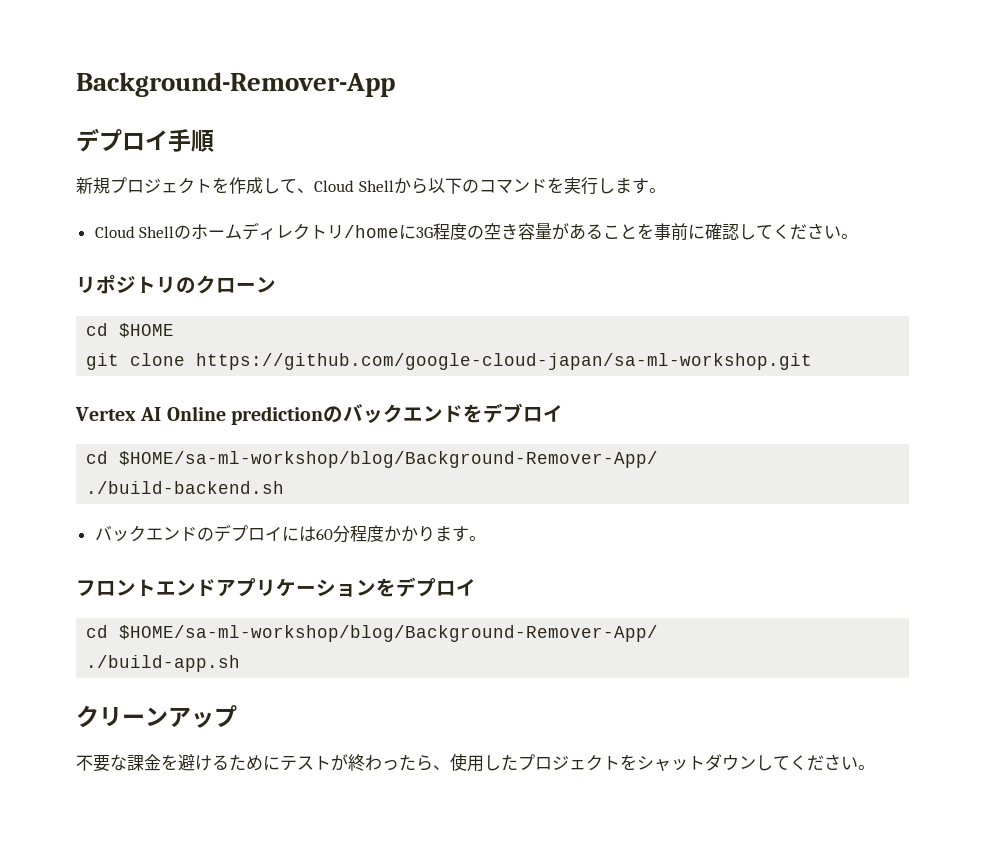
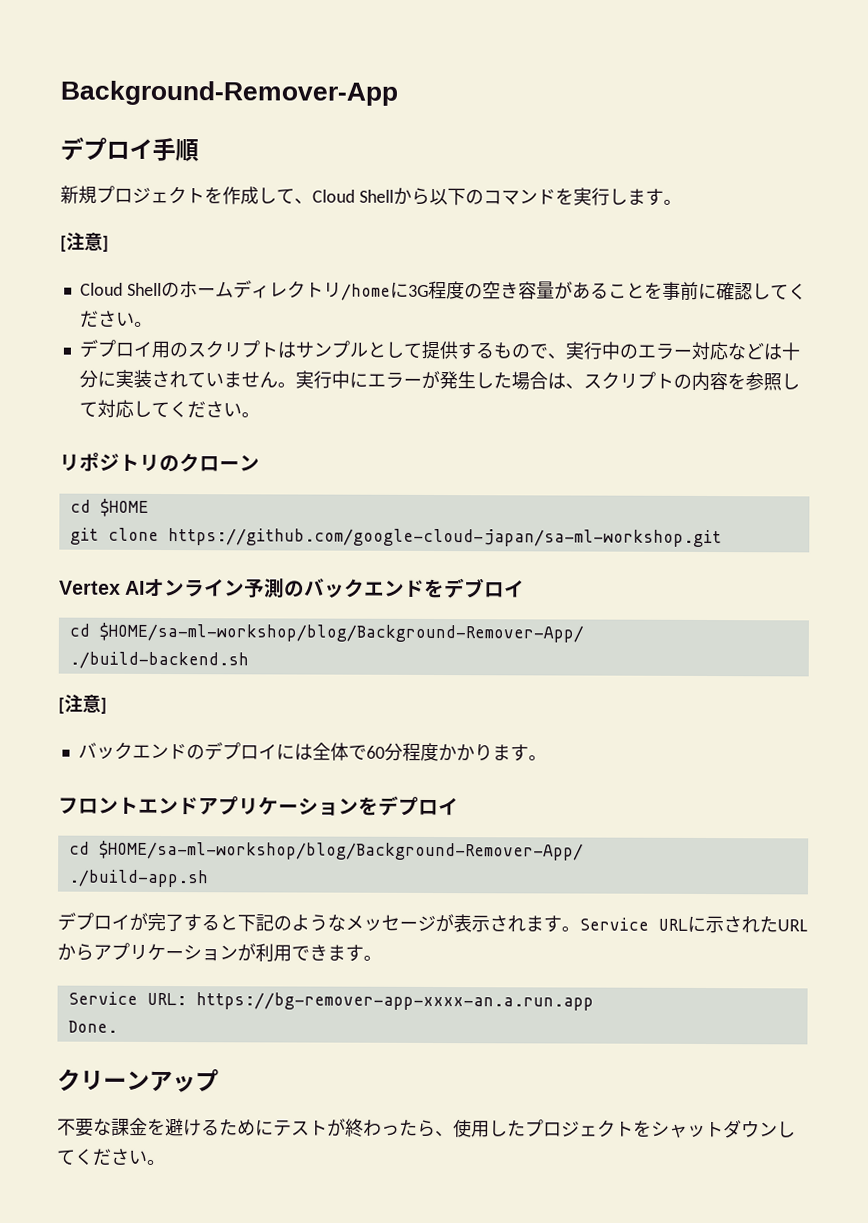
  新規プロジェクトを作成して、Cloud Shellから以下のコマンドを実行します。
+ [注意]
+ デプロイ用のスクリプトはサンプルとして提供するもので、実行中のエラー対応などは十分に実装されていません。実行中にエラーが発生した場合は、スクリプトの内容を参照して対応してください。
- Vertex AI Online predictionのバックエンドをデブロイ
+ Vertex AIオンライン予測のバックエンドをデブロイ
  ./build-backend.sh
+ [注意]
- バックエンドのデプロイには60分程度かかります。
+ バックエンドのデプロイには全体で60分程度かかります。
+ デプロイが完了すると下記のようなメッセージが表示されます。Service URLに示されたURLからアプリケーションが利用できます。
+ Service URL: https://bg-remover-app-xxxx-an.a.run.app
+ Done.

